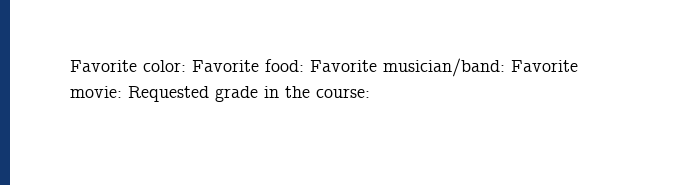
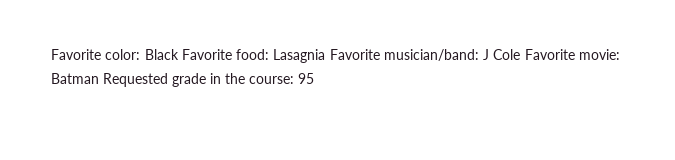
- Favorite color: Favorite food: Favorite musician/band: Favorite movie: Requested grade in the course:
+ Favorite color: Black Favorite food: Lasagnia Favorite musician/band: J Cole Favorite movie: Batman Requested grade in the course: 95

